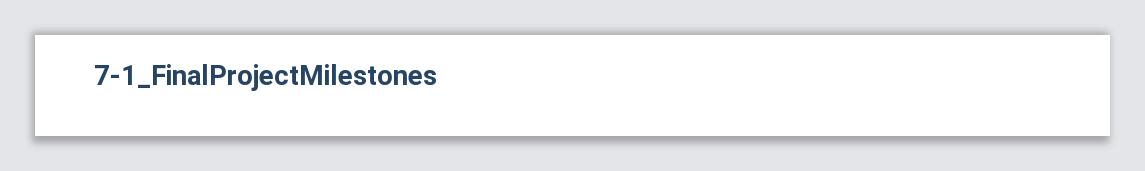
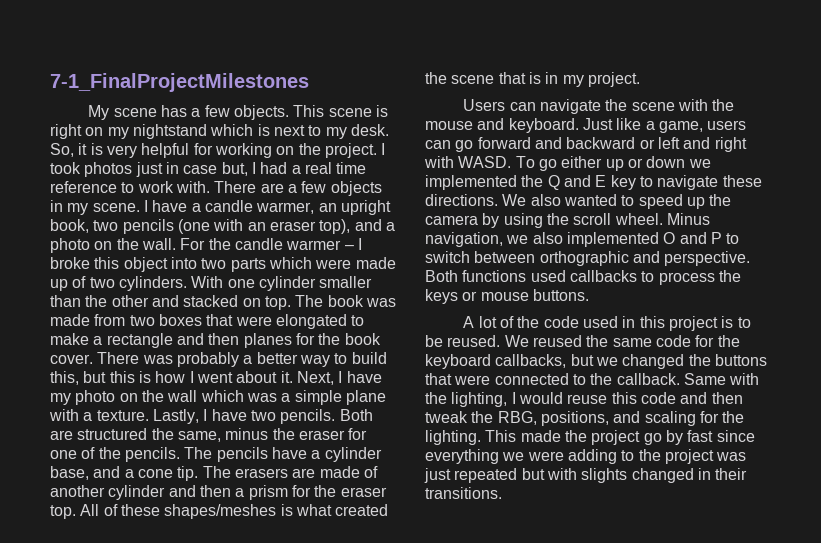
+ My scene has a few objects. This scene is right on my nightstand which is next to my desk. So, it is very helpful for working on the project. I took photos just in case but, I had a real time reference to work with. There are a few objects in my scene. I have a candle warmer, an upright book, two pencils (one with an eraser top), and a photo on the wall. For the candle warmer – I broke this object into two parts which were made up of two cylinders. With one cylinder smaller than the other and stacked on top. The book was made from two boxes that were elongated to make a rectangle and then planes for the book cover. There was probably a better way to build this, but this is how I went about it. Next, I have my photo on the wall which was a simple plane with a texture. Lastly, I have two pencils. Both are structured the same, minus the eraser for one of the pencils. The pencils have a cylinder base, and a cone tip. The erasers are made of another cylinder and then a prism for the eraser top. All of these shapes/meshes is what created the scene that is in my project.
+ Users can navigate the scene with the mouse and keyboard. Just like a game, users can go forward and backward or left and right with WASD. To go either up or down we implemented the Q and E key to navigate these directions. We also wanted to speed up the camera by using the scroll wheel. Minus navigation, we also implemented O and P to switch between orthographic and perspective. Both functions used callbacks to process the keys or mouse buttons.
+ A lot of the code used in this project is to be reused. We reused the same code for the keyboard callbacks, but we changed the buttons that were connected to the callback. Same with the lighting, I would reuse this code and then tweak the RBG, positions, and scaling for the lighting. This made the project go by fast since everything we were adding to the project was just repeated but with slights changed in their transitions.

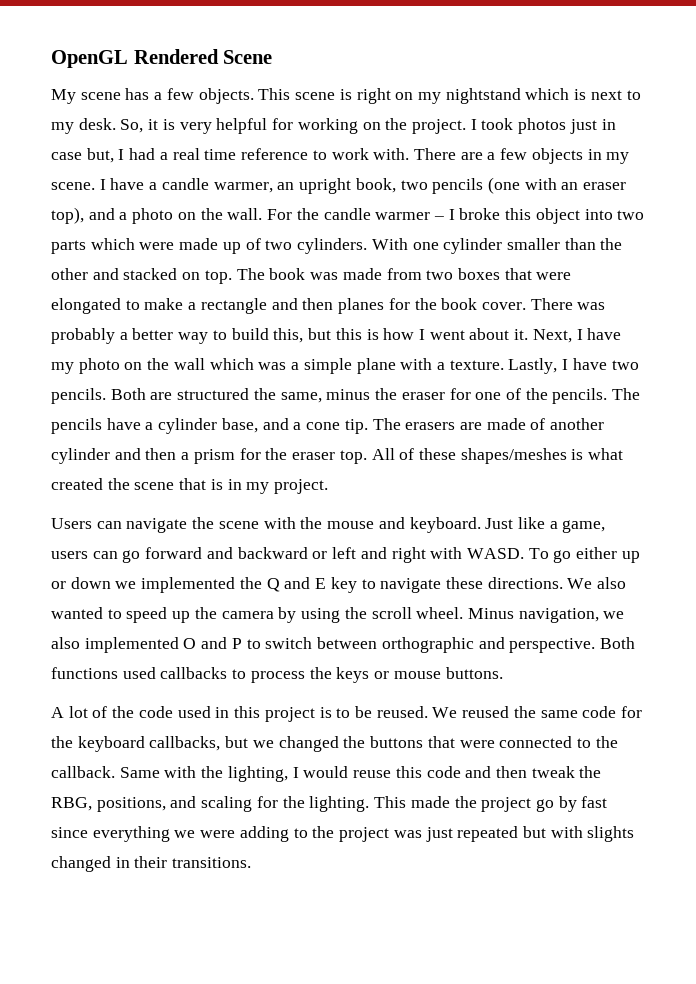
- 7-1_FinalProjectMilestones
+ OpenGL Rendered Scene

